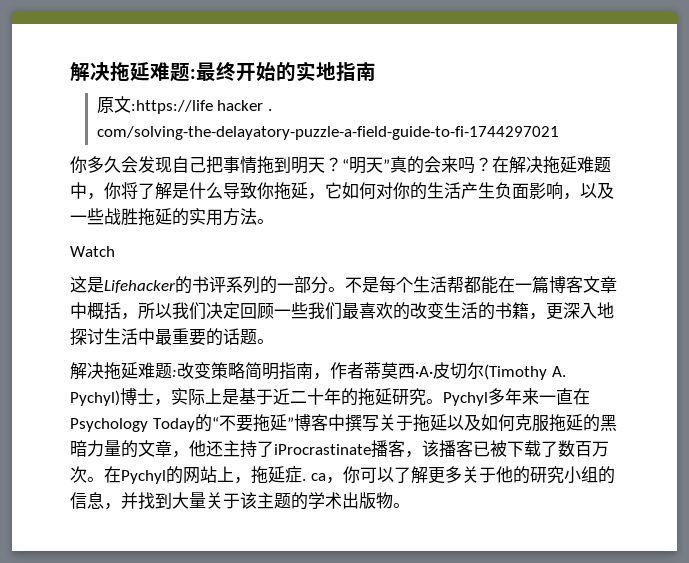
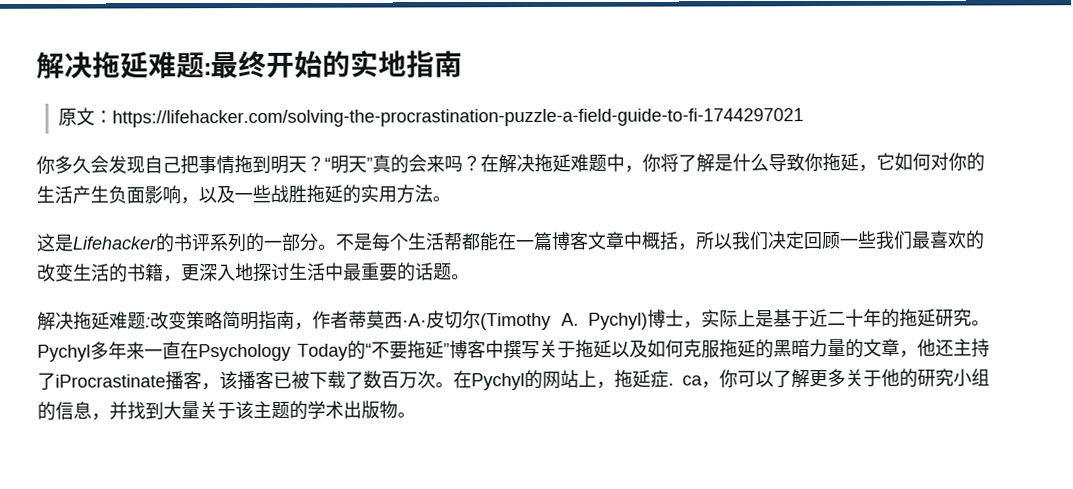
- 原文:https://life hacker . com/solving-the-delayatory-puzzle-a-field-guide-to-fi-1744297021
+ 原文：https://lifehacker.com/solving-the-procrastination-puzzle-a-field-guide-to-fi-1744297021
- Watch

